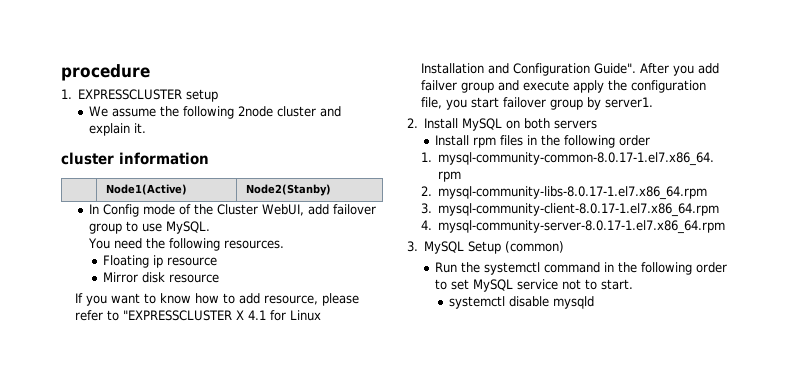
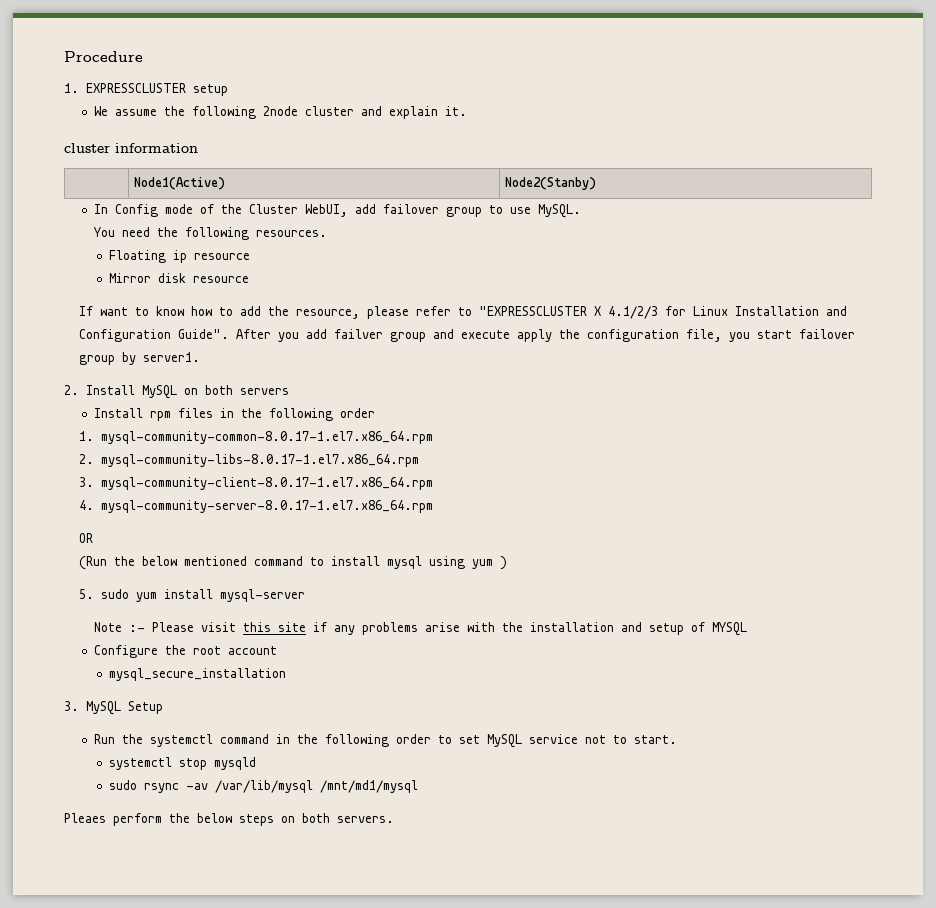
- procedure
+ Procedure
- If you want to know how to add resource, please refer to "EXPRESSCLUSTER X 4.1 for Linux Installation and Configuration Guide".
+ If want to know how to add the resource, please refer to "EXPRESSCLUSTER X 4.1/2/3 for Linux Installation and Configuration Guide".
+ OR
+ (Run the below mentioned command to install mysql using yum )
+ 5. sudo yum install mysql-server
+ Note :- Please visit this site if any problems arise with the installation and setup of MYSQL
+ Configure the root account
+ mysql_secure_installation
- 3. MySQL Setup (common)
+ 3. MySQL Setup
- systemctl disable mysqld
+ systemctl stop mysqld
+ sudo rsync -av /var/lib/mysql /mnt/md1/mysql
+ Pleaes perform the below steps on both servers.

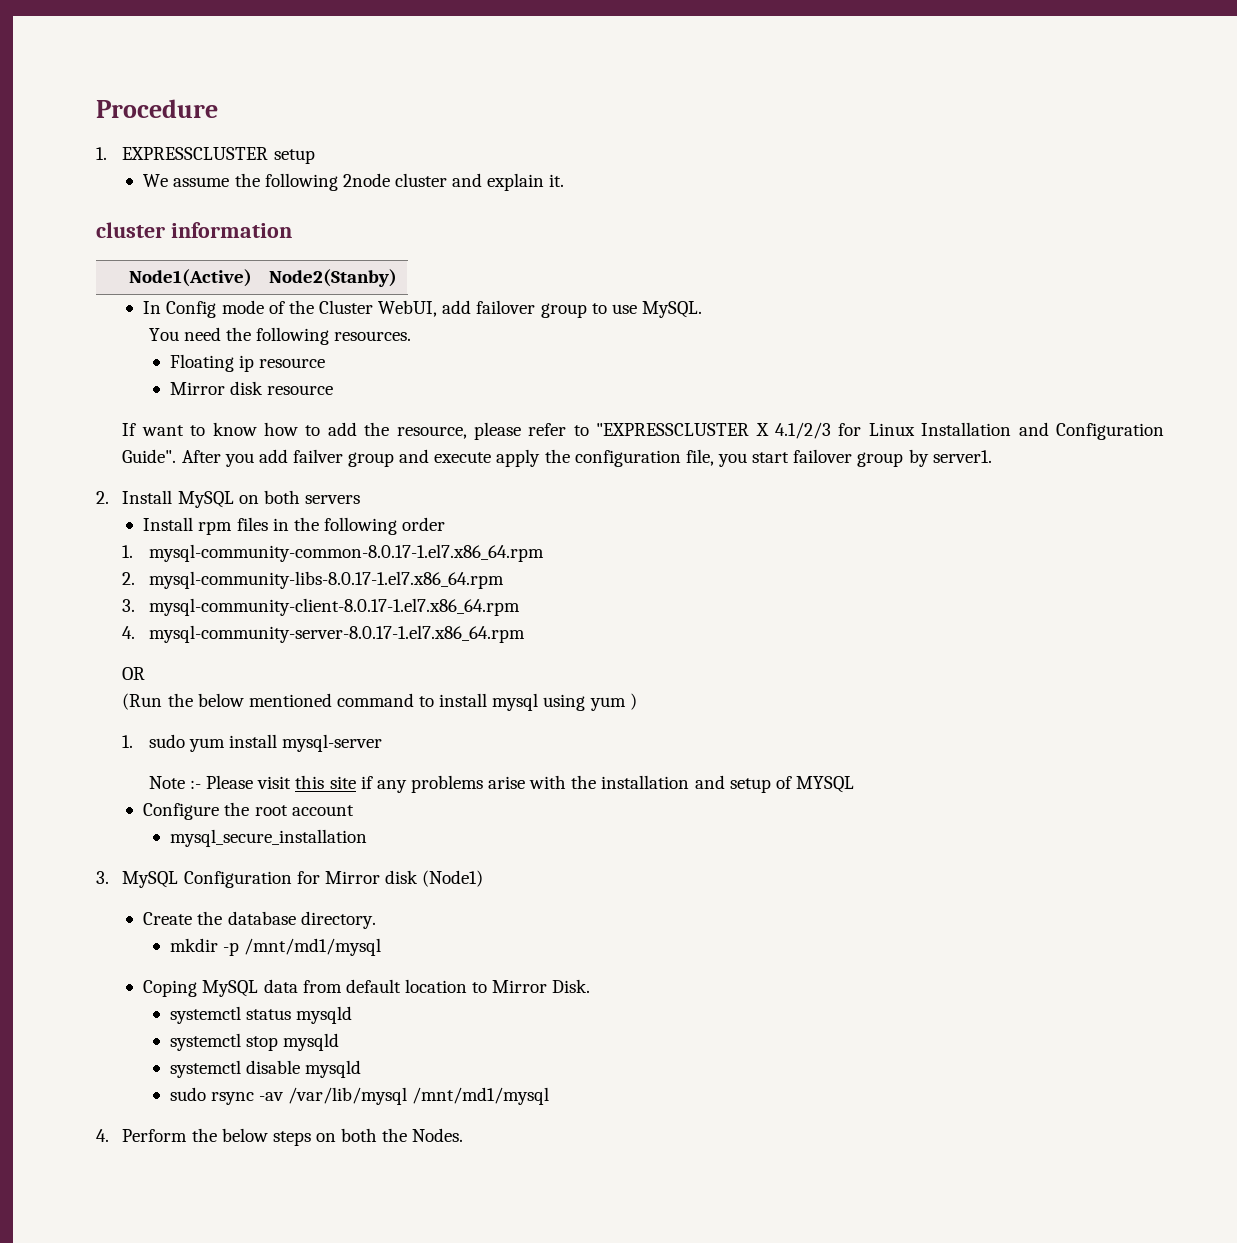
- 5. sudo yum install mysql-server
+ 1. sudo yum install mysql-server
- 3. MySQL Setup
- Run the systemctl command in the following order to set MySQL service not to start.
+ 3. MySQL Configuration for Mirror disk (Node1)
+ Create the database directory.
+ mkdir -p /mnt/md1/mysql
+ Coping MySQL data from default location to Mirror Disk.
+ systemctl status mysqld
+ systemctl disable mysqld
- Pleaes perform the below steps on both servers.
+ 4. Perform the below steps on both the Nodes.

